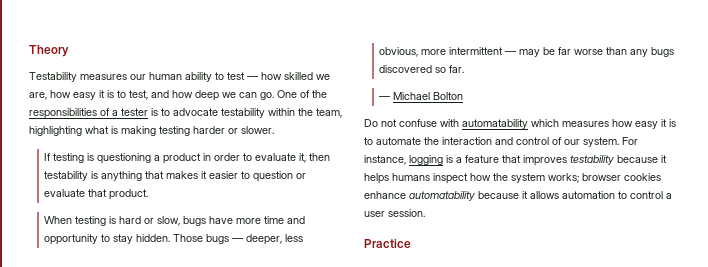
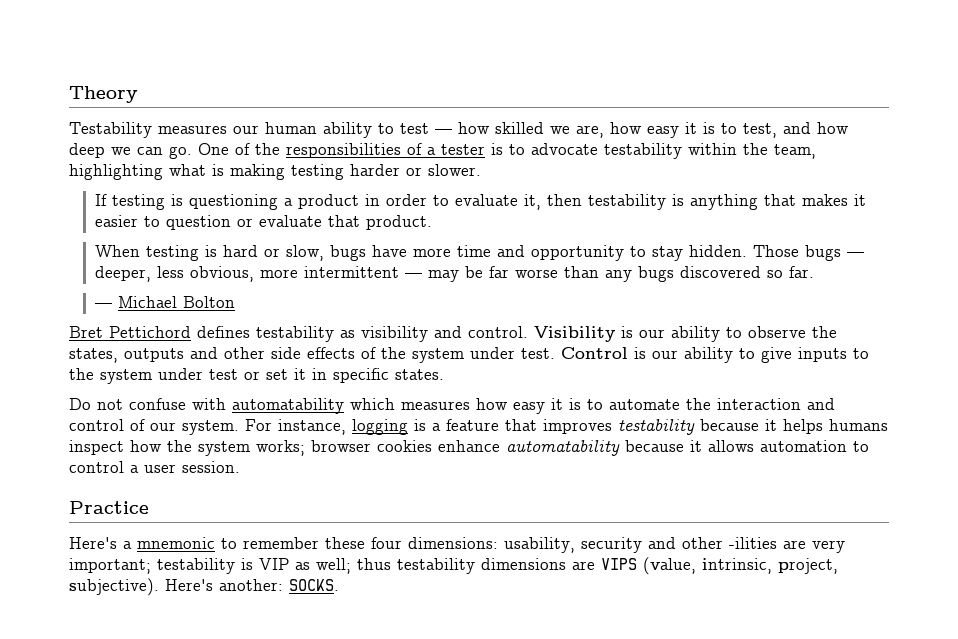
+ Bret Pettichord defines testability as visibility and control. Visibility is our ability to observe the states, outputs and other side effects of the system under test. Control is our ability to give inputs to the system under test or set it in specific states.
+ Here's a mnemonic to remember these four dimensions: usability, security and other -ilities are very important; testability is VIP as well; thus testability dimensions are VIPS (value, intrinsic, project, subjective). Here's another: SOCKS.

